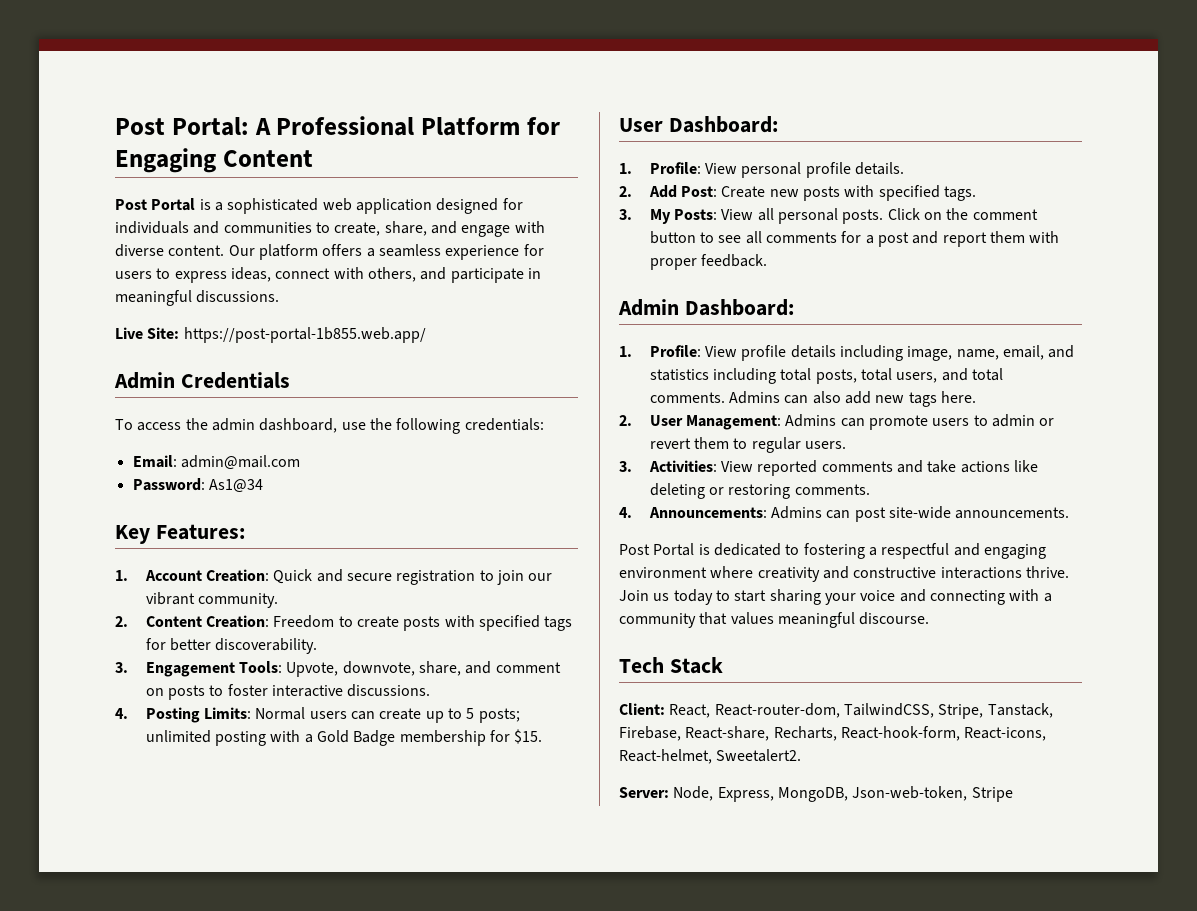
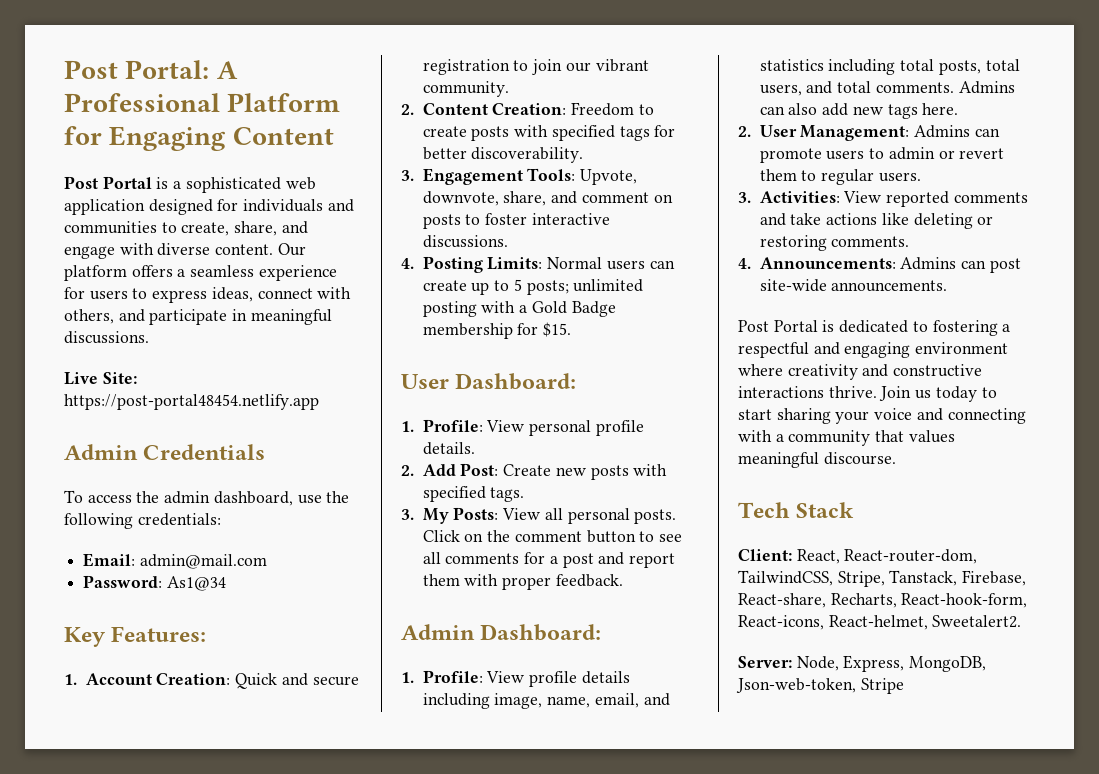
- Live Site: https://post-portal-1b855.web.app/
+ Live Site: https://post-portal48454.netlify.app

